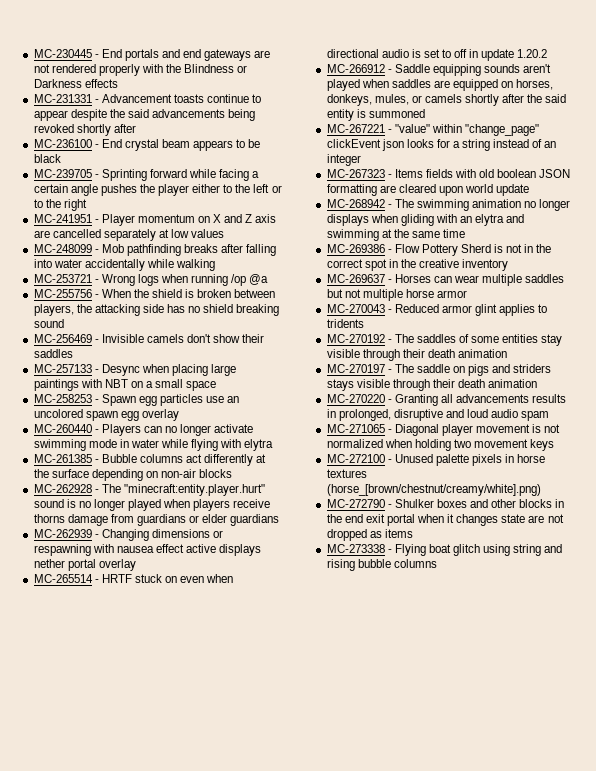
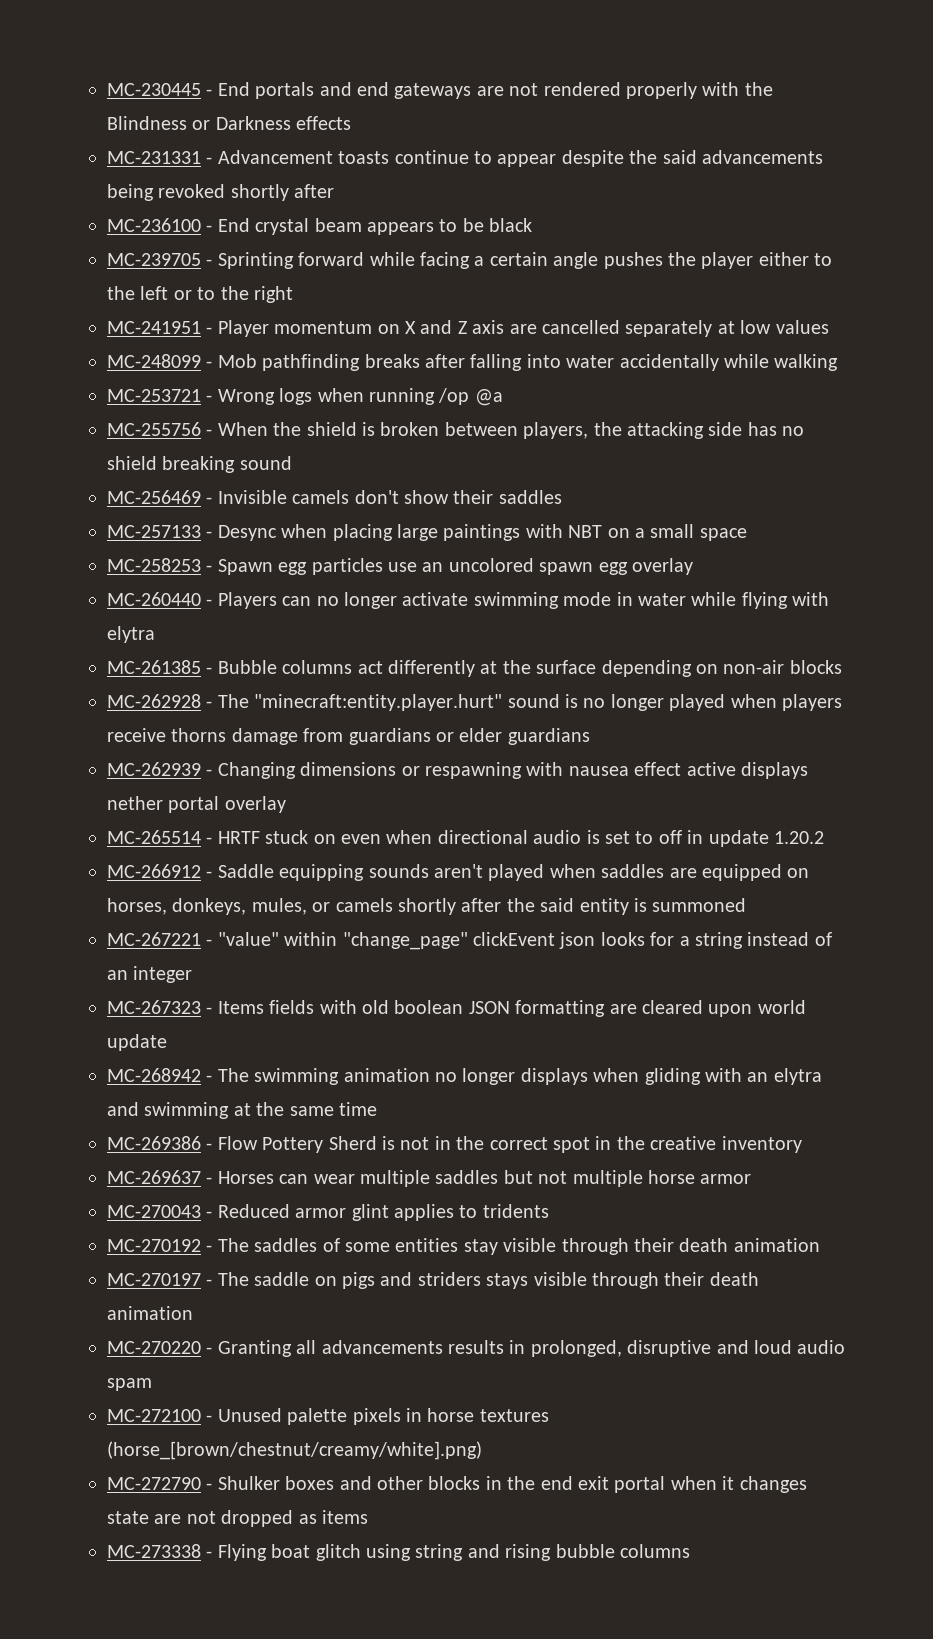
- MC-271065 - Diagonal player movement is not normalized when holding two movement keys

